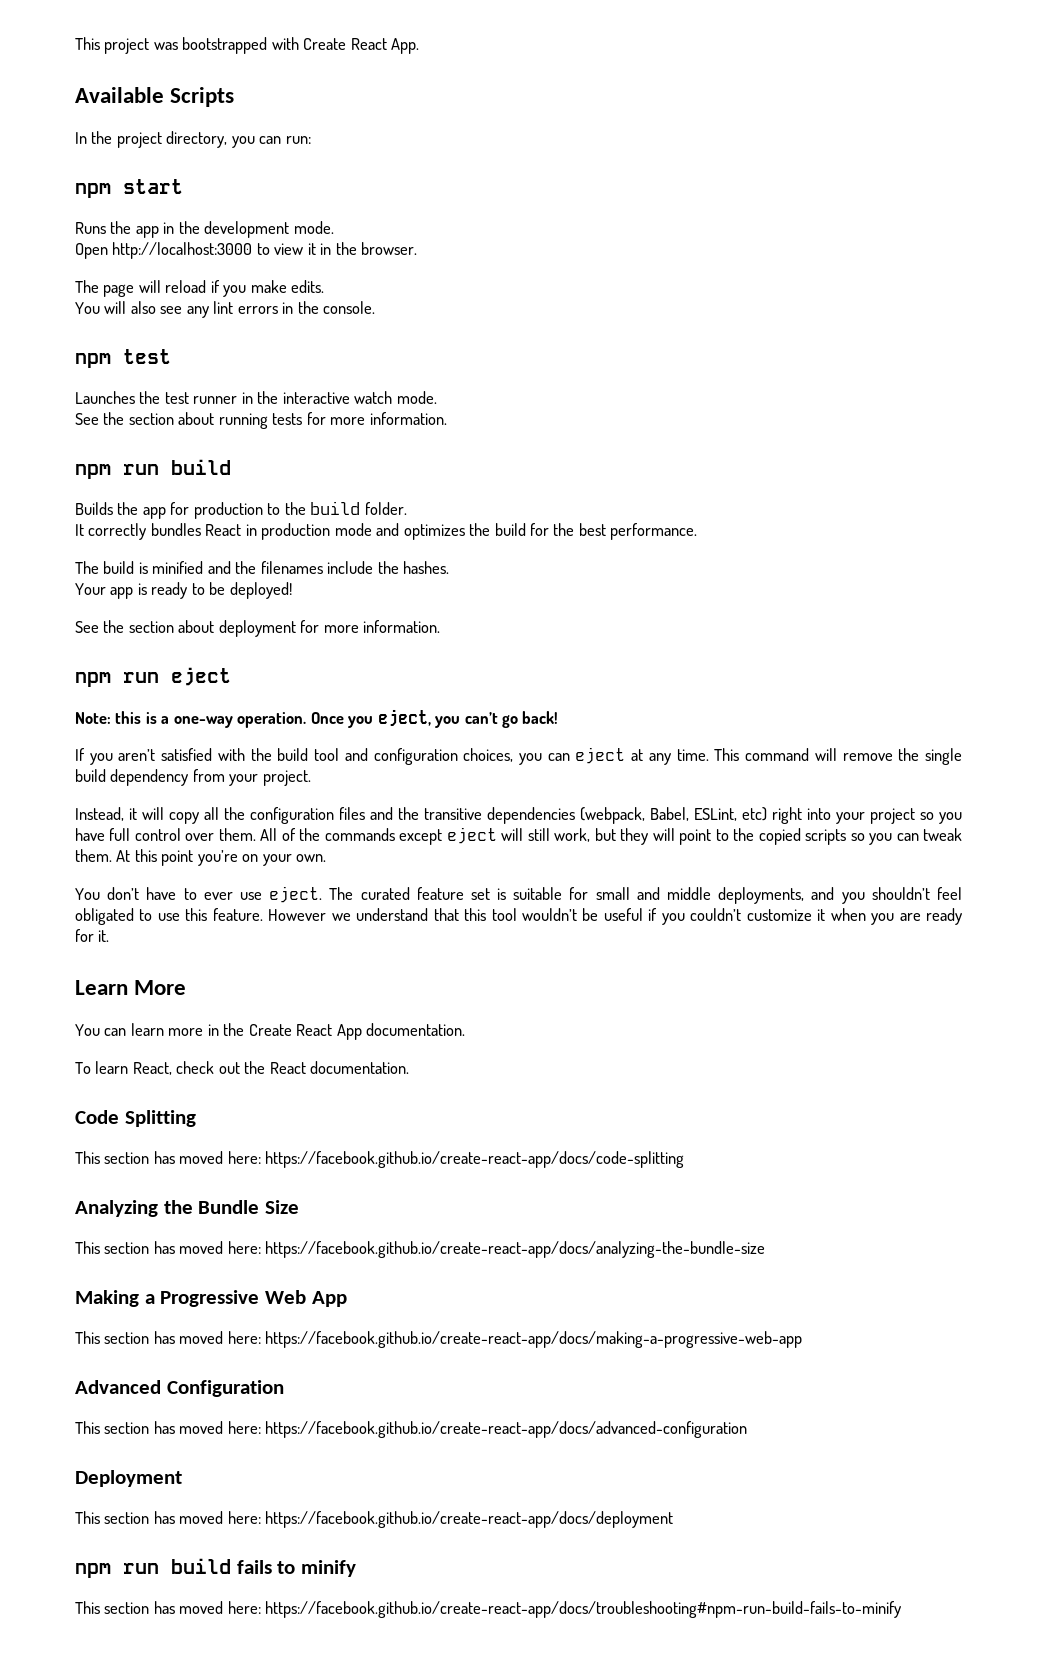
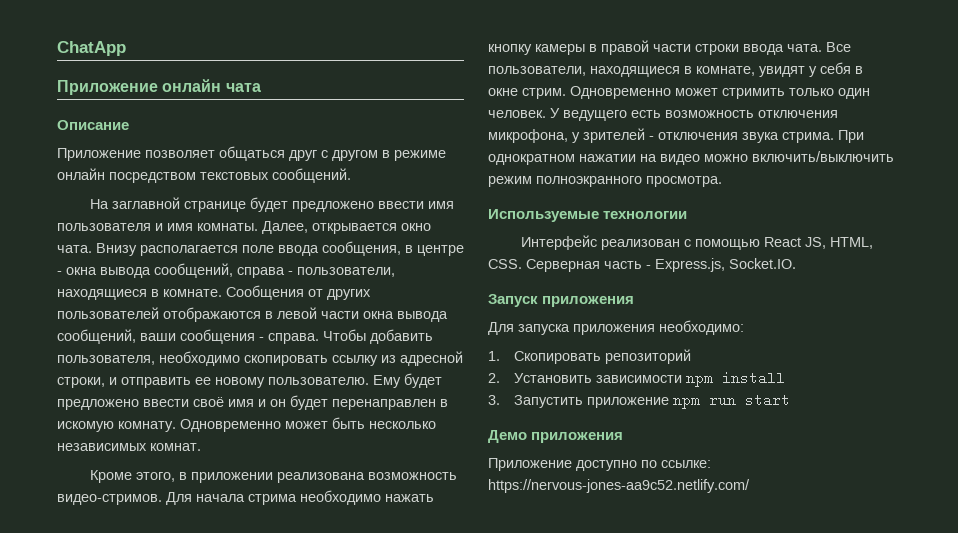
- This project was bootstrapped with Create React App.
- Available Scripts
- In the project directory, you can run:
- npm start
- Runs the app in the development mode.
- Open http://localhost:3000 to view it in the browser.
- The page will reload if you make edits.
- You will also see any lint errors in the console.
- npm test
- Launches the test runner in the interactive watch mode.
- See the section about running tests for more information.
- npm run build
- Builds the app for production to the build folder.
- It correctly bundles React in production mode and optimizes the build for the best performance.
- The build is minified and the filenames include the hashes.
- Your app is ready to be deployed!
- See the section about deployment for more information.
- npm run eject
- Note: this is a one-way operation. Once you eject, you can’t go back!
- If you aren’t satisfied with the build tool and configuration choices, you can eject at any time. This command will remove the single build dependency from your project.
- Instead, it will copy all the configuration files and the transitive dependencies (webpack, Babel, ESLint, etc) right into your project so you have full control over them. All of the commands except eject will still work, but they will point to the copied scripts so you can tweak them. At this point you’re on your own.
- You don’t have to ever use eject. The curated feature set is suitable for small and middle deployments, and you shouldn’t feel obligated to use this feature. However we understand that this tool wouldn’t be useful if you couldn’t customize it when you are ready for it.
- Learn More
- You can learn more in the Create React App documentation.
- To learn React, check out the React documentation.
- Code Splitting
- This section has moved here: https://facebook.github.io/create-react-app/docs/code-splitting
- Analyzing the Bundle Size
- This section has moved here: https://facebook.github.io/create-react-app/docs/analyzing-the-bundle-size
- Making a Progressive Web App
- This section has moved here: https://facebook.github.io/create-react-app/docs/making-a-progressive-web-app
- Advanced Configuration
- This section has moved here: https://facebook.github.io/create-react-app/docs/advanced-configuration
- Deployment
- This section has moved here: https://facebook.github.io/create-react-app/docs/deployment
- npm run build fails to minify
- This section has moved here: https://facebook.github.io/create-react-app/docs/troubleshooting#npm-run-build-fails-to-minify
+ ChatApp
+ Приложение онлайн чата
+ Описание
+ Приложение позволяет общаться друг с другом в режиме онлайн посредством текстовых сообщений.
+ На заглавной странице будет предложено ввести имя пользователя и имя комнаты. Далее, открывается окно чата. Внизу располагается поле ввода сообщения, в центре - окна вывода сообщений, справа - пользователи, находящиеся в комнате. Сообщения от других пользователей отображаются в левой части окна вывода сообщений, ваши сообщения - справа. Чтобы добавить пользователя, необходимо скопировать ссылку из адресной строки, и отправить ее новому пользователю. Ему будет предложено ввести своё имя и он будет перенаправлен в искомую комнату. Одновременно может быть несколько независимых комнат.
+ Кроме этого, в приложении реализована возможность видео-стримов. Для начала стрима необходимо нажать кнопку камеры в правой части строки ввода чата. Все пользователи, находящиеся в комнате, увидят у себя в окне стрим. Одновременно может стримить только один человек. У ведущего есть возможность отключения микрофона, у зрителей - отключения звука стрима. При однократном нажатии на видео можно включить/выключить режим полноэкранного просмотра.
+ Используемые технологии
+ Интерфейс реализован с помощью React JS, HTML, CSS. Серверная часть - Express.js, Socket.IO.
+ Запуск приложения
+ Для запуска приложения необходимо:
+ 1. Скопировать репозиторий
+ 2. Установить зависимости npm install
+ 3. Запустить приложение npm run start
+ Демо приложения
+ Приложение доступно по ссылке: https://nervous-jones-aa9c52.netlify.com/

